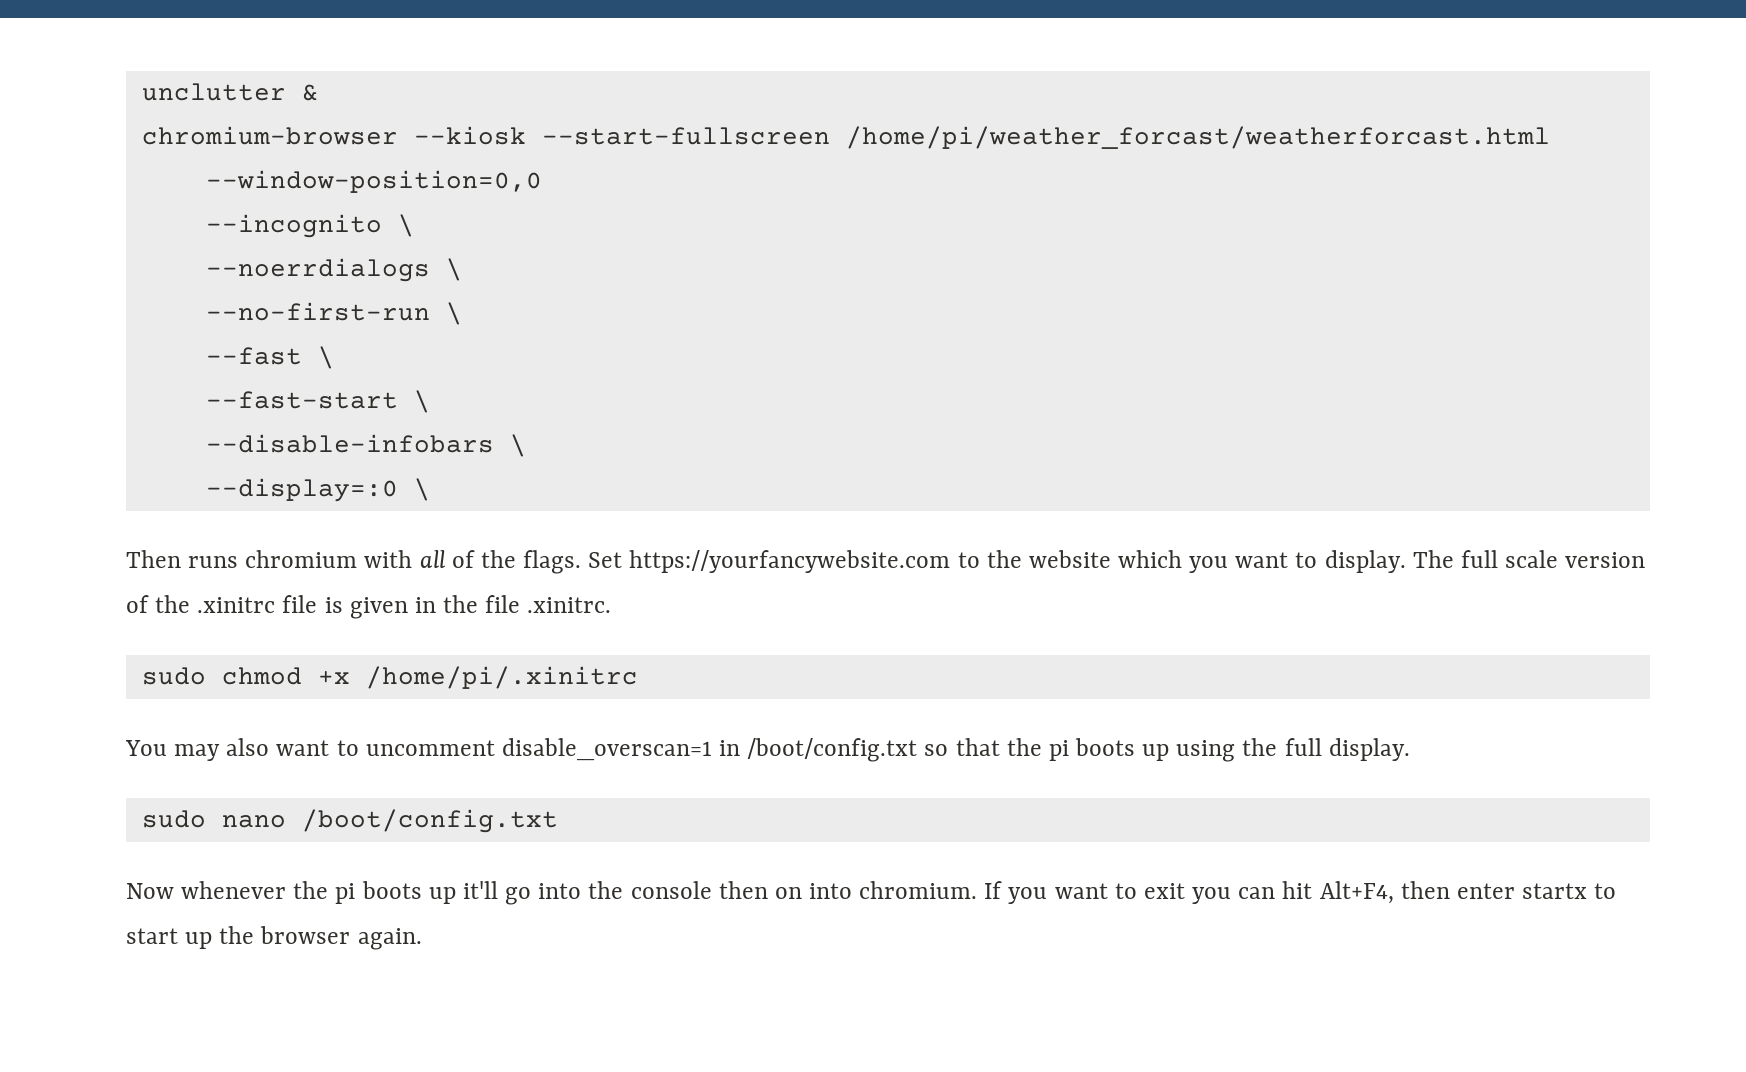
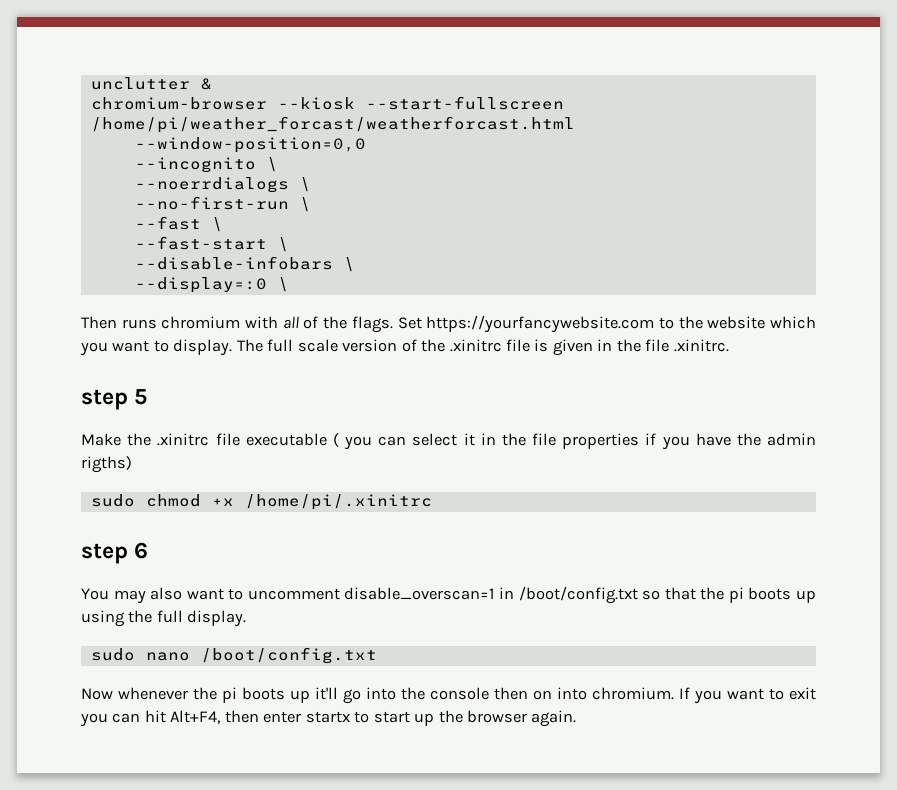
+ step 5
+ Make the .xinitrc file executable ( you can select it in the file properties if you have the admin rigths)
+ step 6

